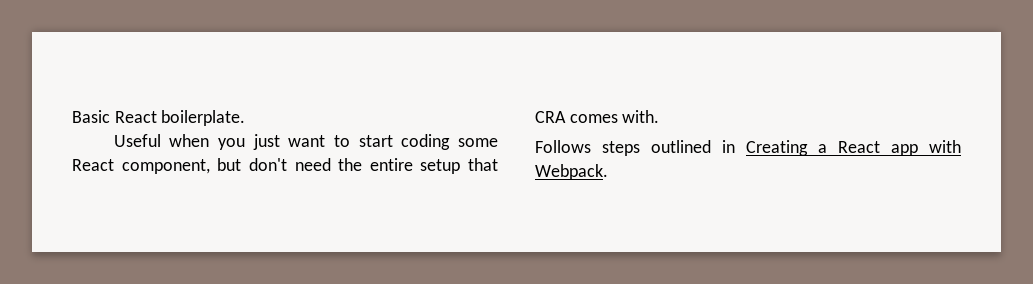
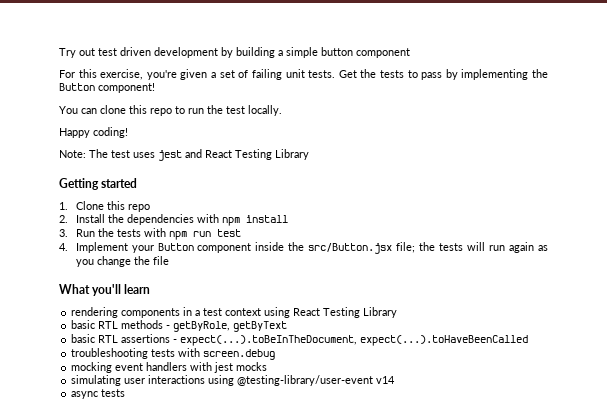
- Basic React boilerplate.
- Useful when you just want to start coding some React component, but don't need the entire setup that CRA comes with.
- Follows steps outlined in Creating a React app with Webpack.
+ Try out test driven development by building a simple button component
+ For this exercise, you're given a set of failing unit tests. Get the tests to pass by implementing the Button component!
+ You can clone this repo to run the test locally.
+ Happy coding!
+ Note: The test uses jest and React Testing Library
+ Getting started
+ 1. Clone this repo
+ 2. Install the dependencies with npm install
+ 3. Run the tests with npm run test
+ 4. Implement your Button component inside the src/Button.jsx file; the tests will run again as you change the file
+ What you'll learn
+ rendering components in a test context using React Testing Library
+ basic RTL methods - getByRole, getByText
+ basic RTL assertions - expect(...).toBeInTheDocument, expect(...).toHaveBeenCalled
+ troubleshooting tests with screen.debug
+ mocking event handlers with jest mocks
+ simulating user interactions using @testing-library/user-event v14
+ async tests

